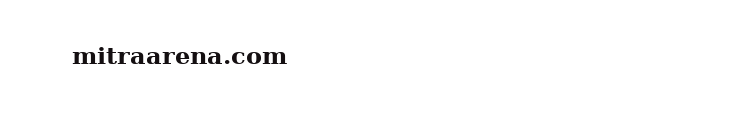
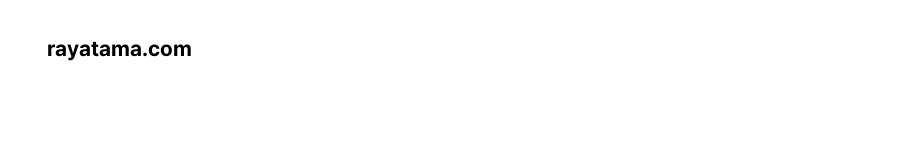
- mitraarena.com
+ rayatama.com

